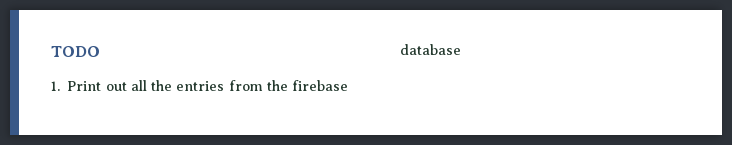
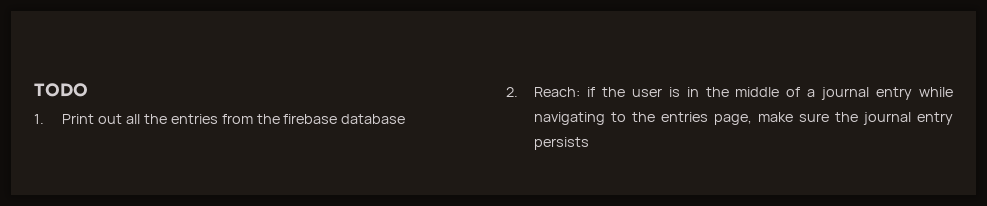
+ 2. Reach: if the user is in the middle of a journal entry while navigating to the entries page, make sure the journal entry persists

